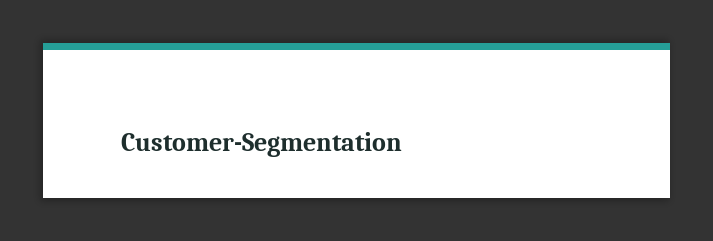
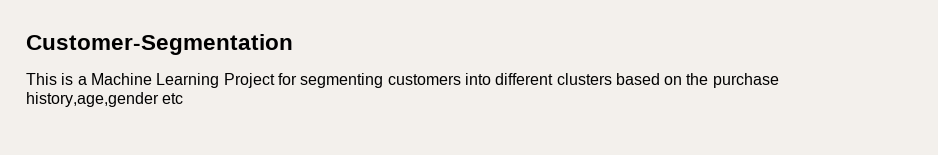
+ This is a Machine Learning Project for segmenting customers into different clusters based on the purchase history,age,gender etc

